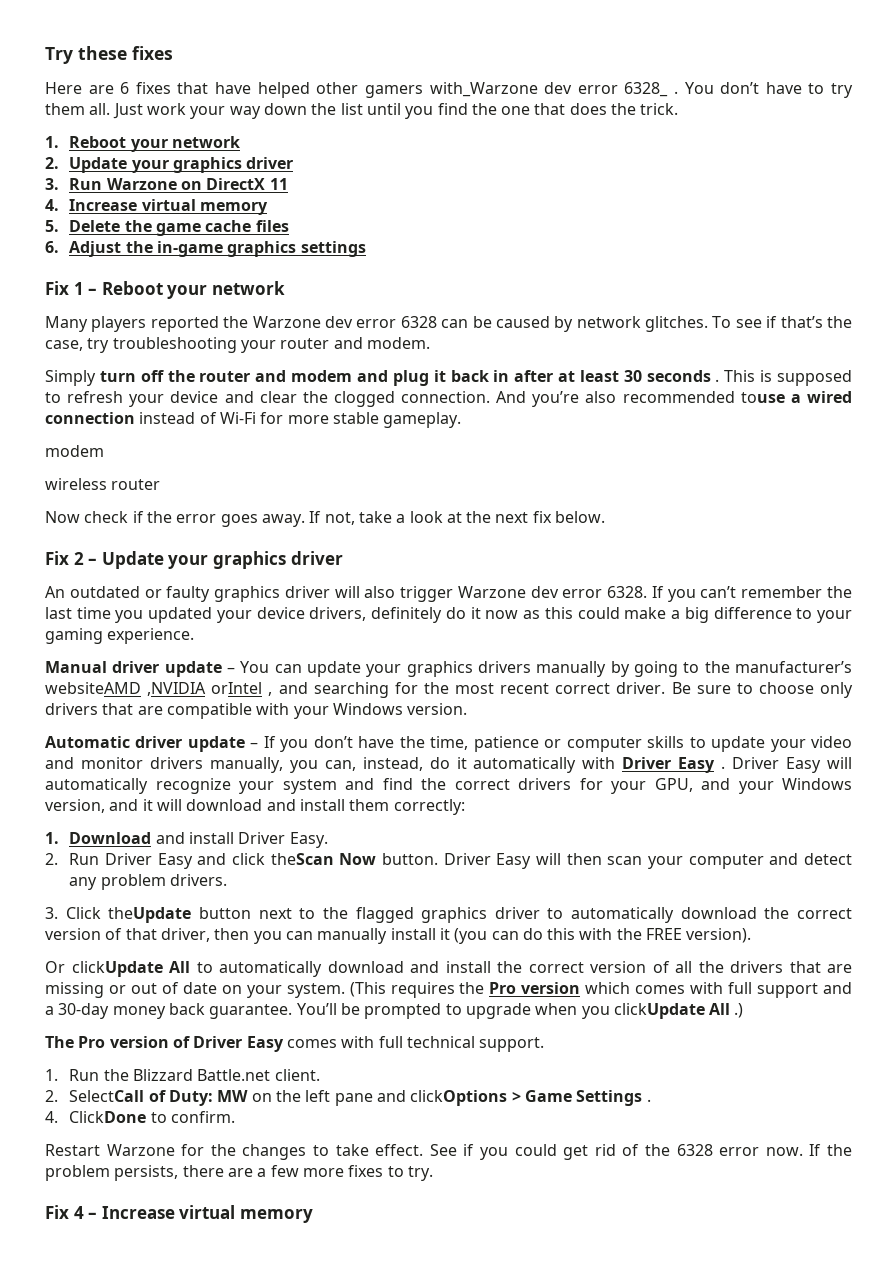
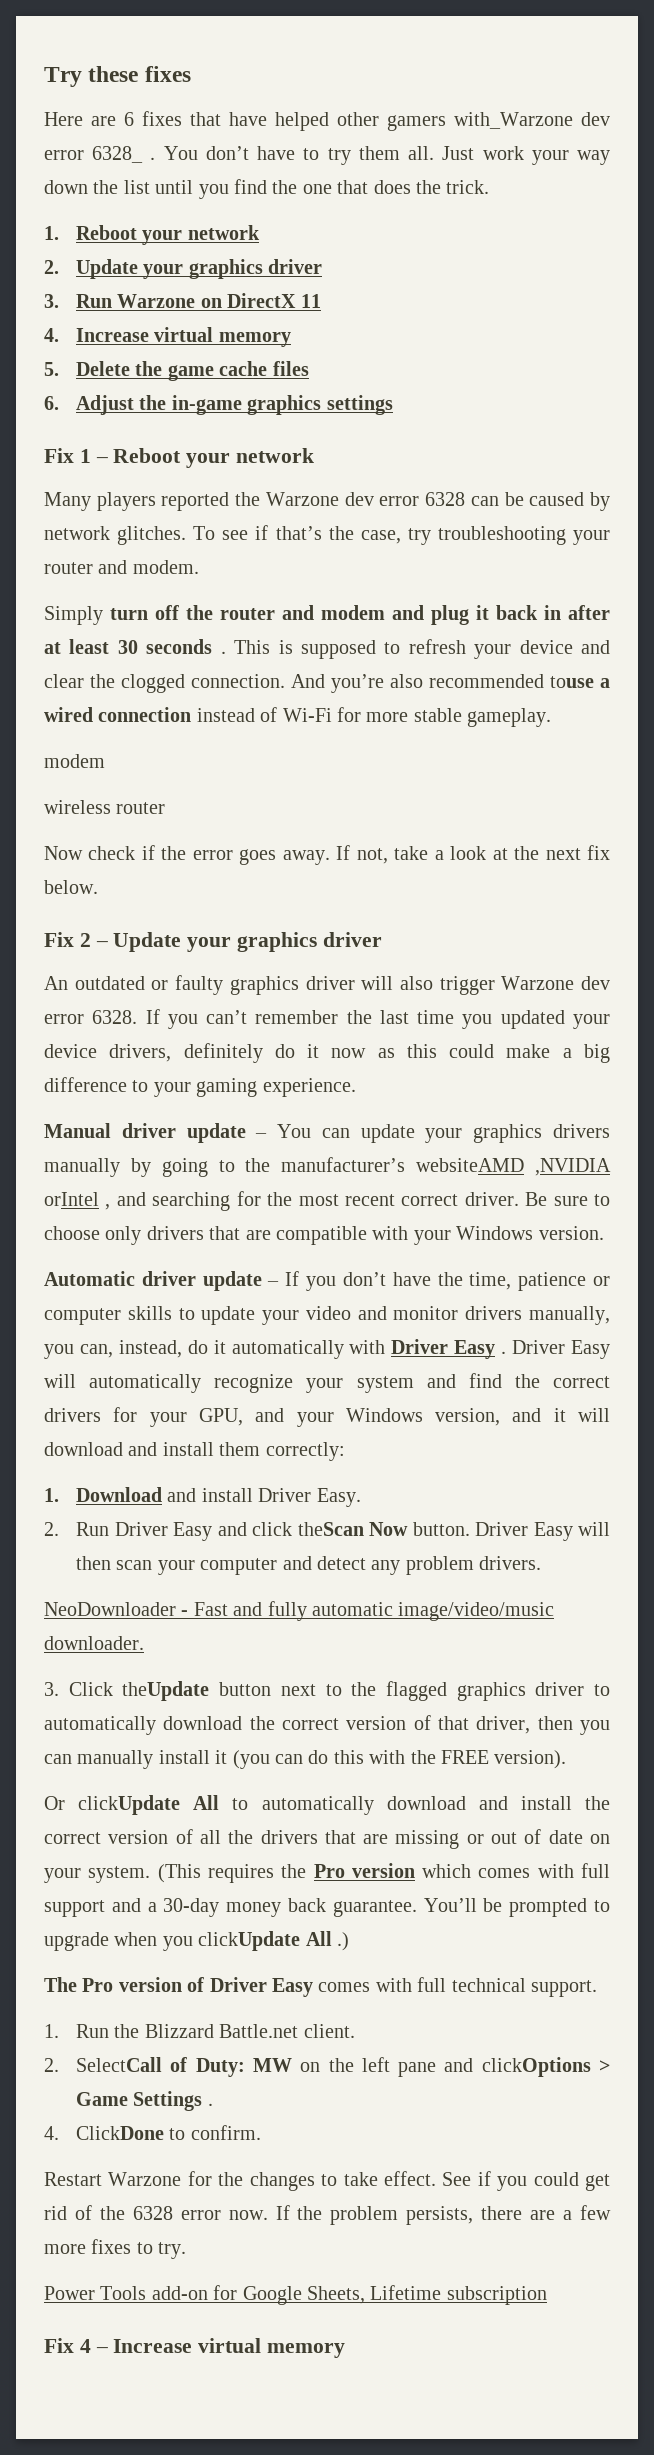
+ NeoDownloader - Fast and fully automatic image/video/music downloader.
+ Power Tools add-on for Google Sheets, Lifetime subscription

